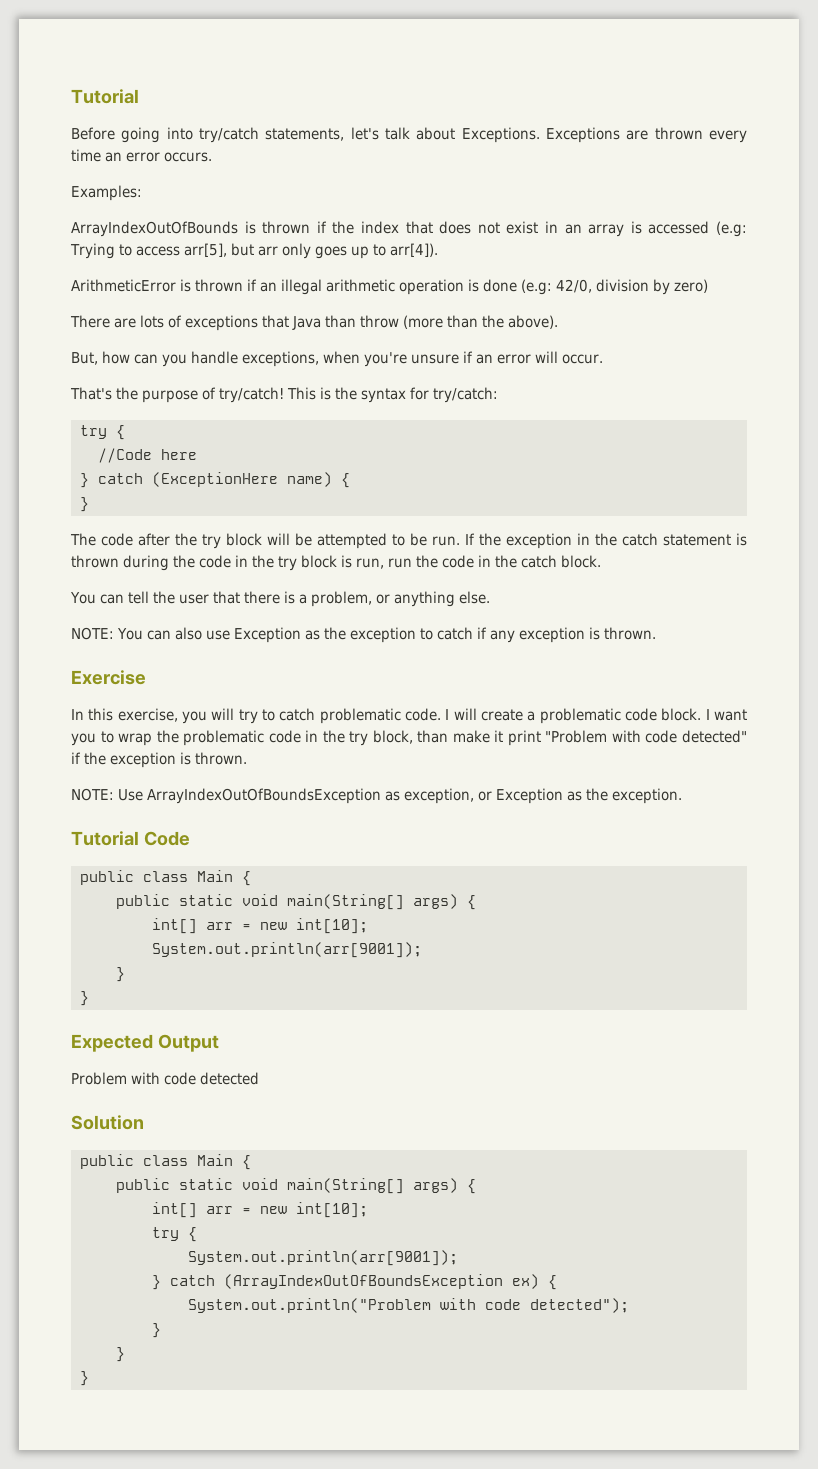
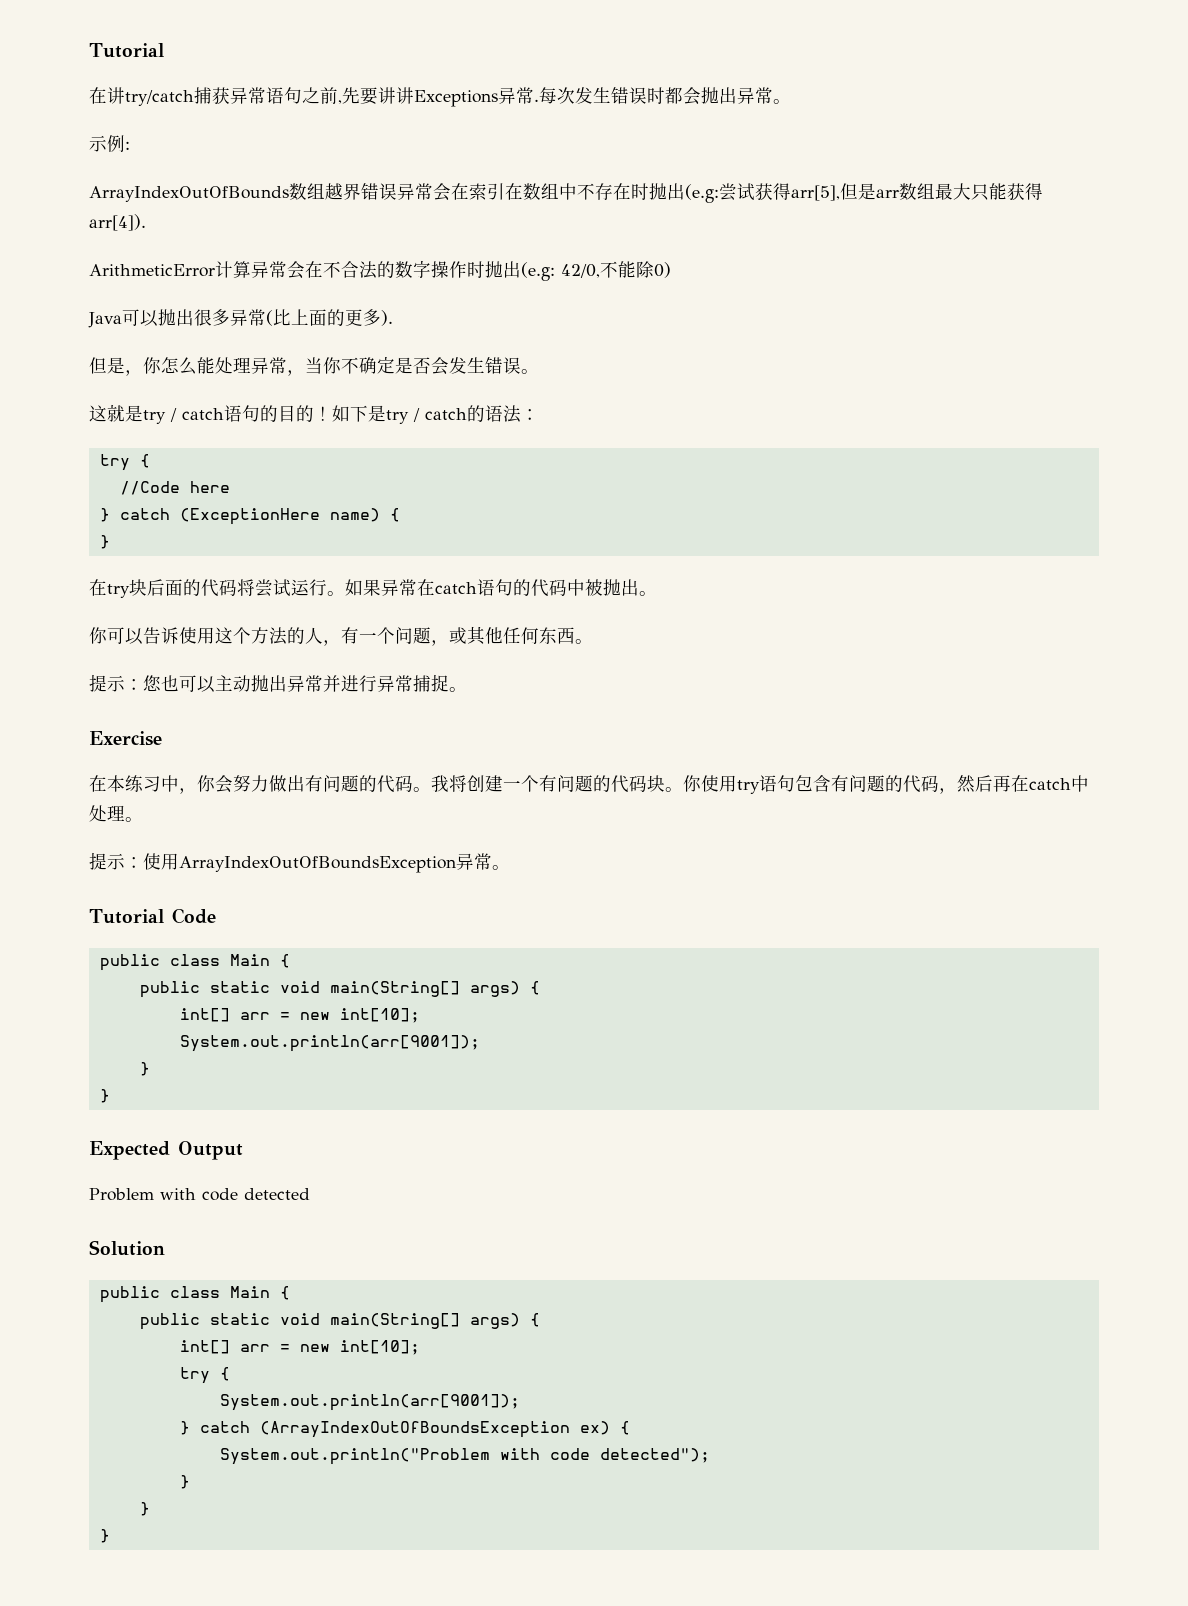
- Before going into try/catch statements, let's talk about Exceptions. Exceptions are thrown every time an error occurs.
- Examples:
- ArrayIndexOutOfBounds is thrown if the index that does not exist in an array is accessed (e.g: Trying to access arr[5], but arr only goes up to arr[4]).
- ArithmeticError is thrown if an illegal arithmetic operation is done (e.g: 42/0, division by zero)
- There are lots of exceptions that Java than throw (more than the above).
- But, how can you handle exceptions, when you're unsure if an error will occur.
- That's the purpose of try/catch! This is the syntax for try/catch:
+ 在讲try/catch捕获异常语句之前,先要讲讲Exceptions异常.每次发生错误时都会抛出异常。
+ 示例:
+ ArrayIndexOutOfBounds数组越界错误异常会在索引在数组中不存在时抛出(e.g:尝试获得arr[5],但是arr数组最大只能获得arr[4]).
+ ArithmeticError计算异常会在不合法的数字操作时抛出(e.g: 42/0,不能除0)
+ Java可以抛出很多异常(比上面的更多).
+ 但是，你怎么能处理异常，当你不确定是否会发生错误。
+ 这就是try / catch语句的目的！如下是try / catch的语法：
- The code after the try block will be attempted to be run. If the exception in the catch statement is thrown during the code in the try block is run, run the code in the catch block.
- You can tell the user that there is a problem, or anything else.
- NOTE: You can also use Exception as the exception to catch if any exception is thrown.
+ 在try块后面的代码将尝试运行。如果异常在catch语句的代码中被抛出。
+ 你可以告诉使用这个方法的人，有一个问题，或其他任何东西。
+ 提示：您也可以主动抛出异常并进行异常捕捉。
  Exercise
- In this exercise, you will try to catch problematic code. I will create a problematic code block. I want you to wrap the problematic code in the try block, than make it print "Problem with code detected" if the exception is thrown.
- NOTE: Use ArrayIndexOutOfBoundsException as exception, or Exception as the exception.
+ 在本练习中，你会努力做出有问题的代码。我将创建一个有问题的代码块。你使用try语句包含有问题的代码，然后再在catch中处理。
+ 提示：使用ArrayIndexOutOfBoundsException异常。

